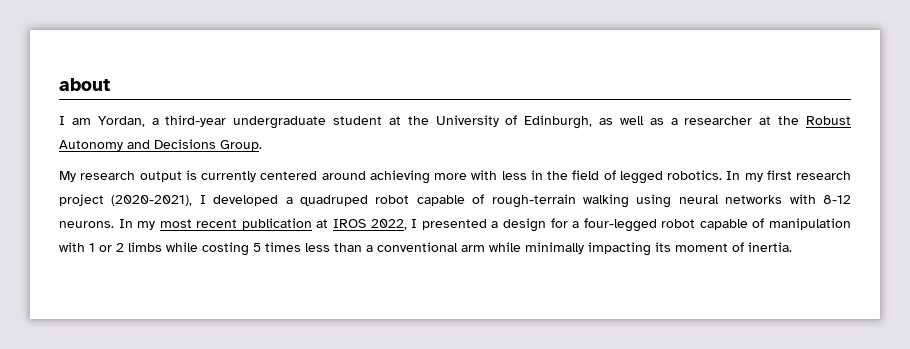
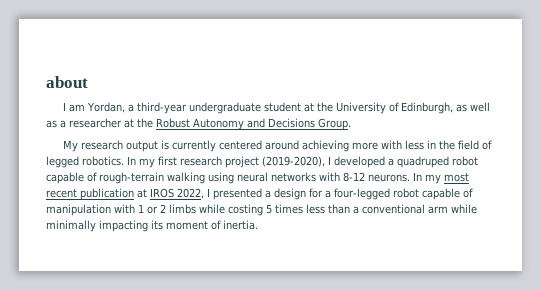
- In my first research project (2020-2021), I developed a quadruped robot capable of rough-terrain walking using neural networks with 8-12 neurons.
+ In my first research project (2019-2020), I developed a quadruped robot capable of rough-terrain walking using neural networks with 8-12 neurons.

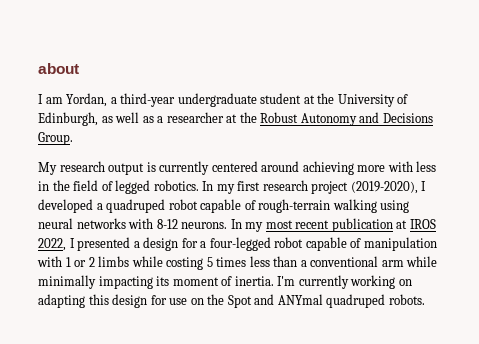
+ I'm currently working on adapting this design for use on the Spot and ANYmal quadruped robots.

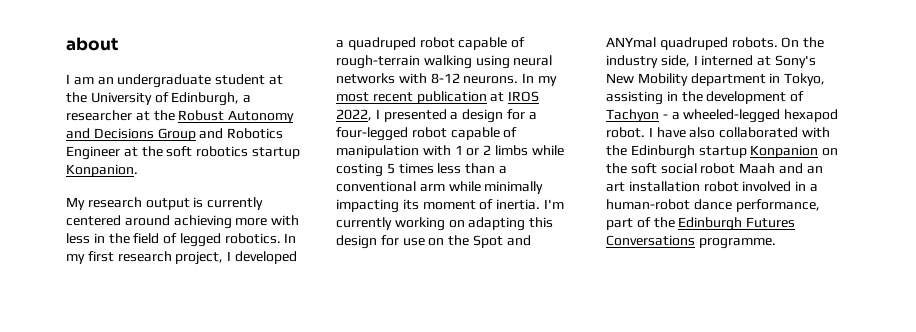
- I am Yordan, a third-year undergraduate student at the University of Edinburgh, as well as a researcher at the Robust Autonomy and Decisions Group.
+ I am an undergraduate student at the University of Edinburgh, a researcher at the Robust Autonomy and Decisions Group and Robotics Engineer at the soft robotics startup Konpanion.
- In my first research project (2019-2020), I developed a quadruped robot capable of rough-terrain walking using neural networks with 8-12 neurons.
+ In my first research project, I developed a quadruped robot capable of rough-terrain walking using neural networks with 8-12 neurons.
+ On the industry side, I interned at Sony's New Mobility department in Tokyo, assisting in the development of Tachyon - a wheeled-legged hexapod robot. I have also collaborated with the Edinburgh startup Konpanion on the soft social robot Maah and an art installation robot involved in a human-robot dance performance, part of the Edinburgh Futures Conversations programme.

